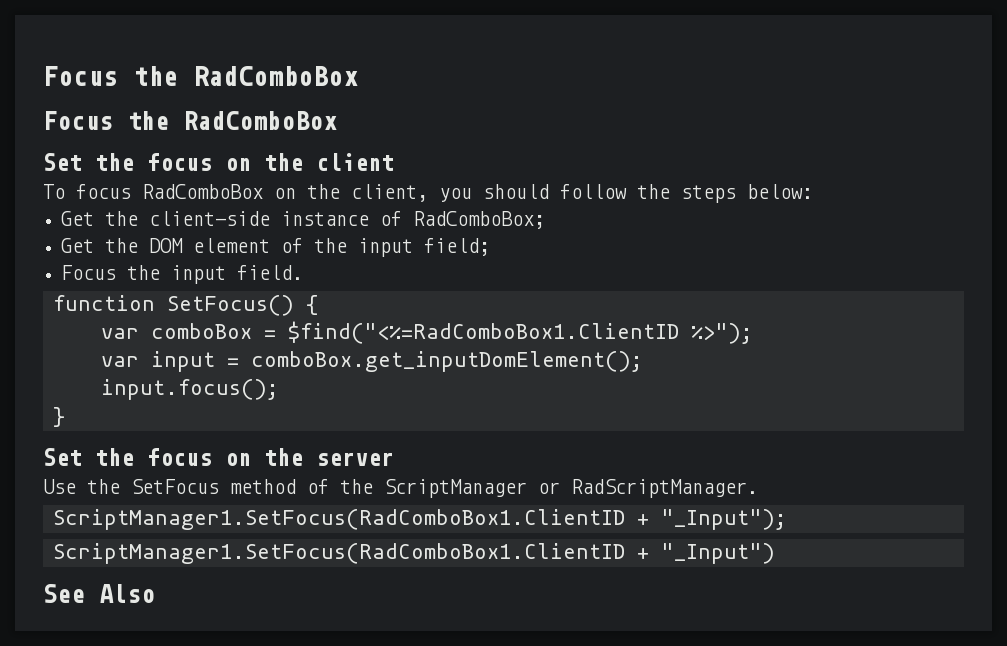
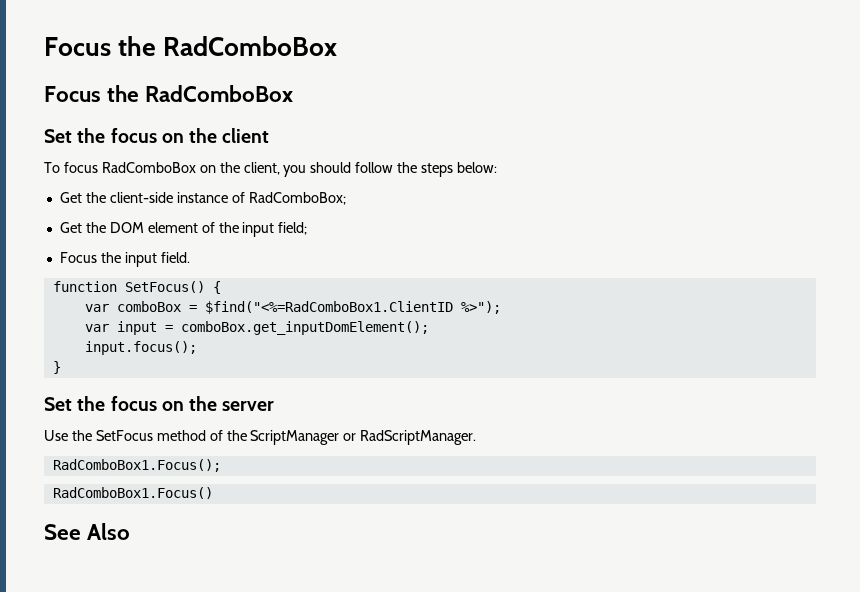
- ScriptManager1.SetFocus(RadComboBox1.ClientID + "_Input");
- ScriptManager1.SetFocus(RadComboBox1.ClientID + "_Input")
+ RadComboBox1.Focus();
+ RadComboBox1.Focus()

